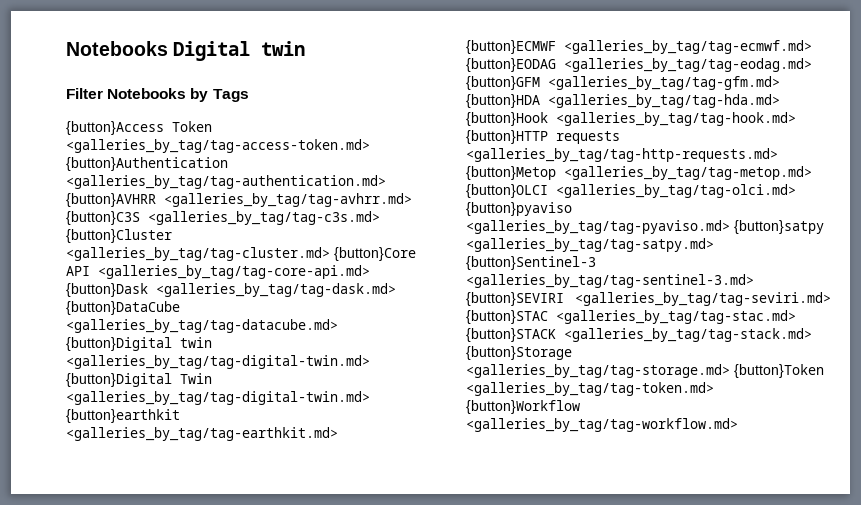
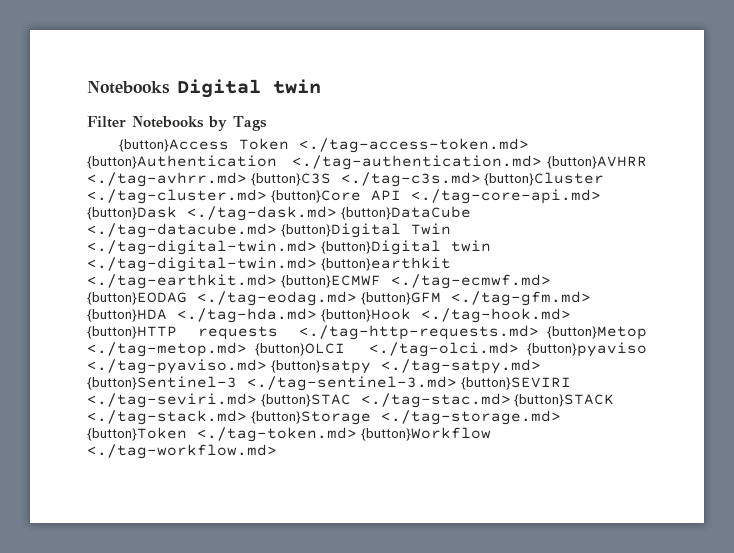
- {button}Access Token <galleries_by_tag/tag-access-token.md> {button}Authentication <galleries_by_tag/tag-authentication.md> {button}AVHRR <galleries_by_tag/tag-avhrr.md> {button}C3S <galleries_by_tag/tag-c3s.md> {button}Cluster <galleries_by_tag/tag-cluster.md> {button}Core API <galleries_by_tag/tag-core-api.md> {button}Dask <galleries_by_tag/tag-dask.md> {button}DataCube <galleries_by_tag/tag-datacube.md> {button}Digital twin <galleries_by_tag/tag-digital-twin.md> {button}Digital Twin <galleries_by_tag/tag-digital-twin.md> {button}earthkit <galleries_by_tag/tag-earthkit.md> {button}ECMWF <galleries_by_tag/tag-ecmwf.md> {button}EODAG <galleries_by_tag/tag-eodag.md> {button}GFM <galleries_by_tag/tag-gfm.md> {button}HDA <galleries_by_tag/tag-hda.md> {button}Hook <galleries_by_tag/tag-hook.md> {button}HTTP requests <galleries_by_tag/tag-http-requests.md> {button}Metop <galleries_by_tag/tag-metop.md> {button}OLCI <galleries_by_tag/tag-olci.md> {button}pyaviso <galleries_by_tag/tag-pyaviso.md> {button}satpy <galleries_by_tag/tag-satpy.md> {button}Sentinel-3 <galleries_by_tag/tag-sentinel-3.md> {button}SEVIRI <galleries_by_tag/tag-seviri.md> {button}STAC <galleries_by_tag/tag-stac.md> {button}STACK <galleries_by_tag/tag-stack.md> {button}Storage <galleries_by_tag/tag-storage.md> {button}Token <galleries_by_tag/tag-token.md> {button}Workflow <galleries_by_tag/tag-workflow.md>
+ {button}Access Token <./tag-access-token.md> {button}Authentication <./tag-authentication.md> {button}AVHRR <./tag-avhrr.md> {button}C3S <./tag-c3s.md> {button}Cluster <./tag-cluster.md> {button}Core API <./tag-core-api.md> {button}Dask <./tag-dask.md> {button}DataCube <./tag-datacube.md> {button}Digital Twin <./tag-digital-twin.md> {button}Digital twin <./tag-digital-twin.md> {button}earthkit <./tag-earthkit.md> {button}ECMWF <./tag-ecmwf.md> {button}EODAG <./tag-eodag.md> {button}GFM <./tag-gfm.md> {button}HDA <./tag-hda.md> {button}Hook <./tag-hook.md> {button}HTTP requests <./tag-http-requests.md> {button}Metop <./tag-metop.md> {button}OLCI <./tag-olci.md> {button}pyaviso <./tag-pyaviso.md> {button}satpy <./tag-satpy.md> {button}Sentinel-3 <./tag-sentinel-3.md> {button}SEVIRI <./tag-seviri.md> {button}STAC <./tag-stac.md> {button}STACK <./tag-stack.md> {button}Storage <./tag-storage.md> {button}Token <./tag-token.md> {button}Workflow <./tag-workflow.md>

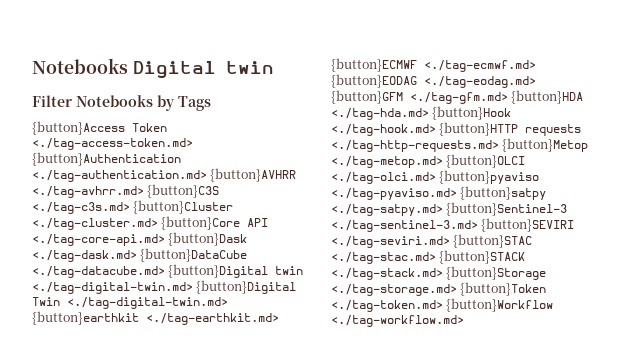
- {button}Access Token <./tag-access-token.md> {button}Authentication <./tag-authentication.md> {button}AVHRR <./tag-avhrr.md> {button}C3S <./tag-c3s.md> {button}Cluster <./tag-cluster.md> {button}Core API <./tag-core-api.md> {button}Dask <./tag-dask.md> {button}DataCube <./tag-datacube.md> {button}Digital Twin <./tag-digital-twin.md> {button}Digital twin <./tag-digital-twin.md> {button}earthkit <./tag-earthkit.md> {button}ECMWF <./tag-ecmwf.md> {button}EODAG <./tag-eodag.md> {button}GFM <./tag-gfm.md> {button}HDA <./tag-hda.md> {button}Hook <./tag-hook.md> {button}HTTP requests <./tag-http-requests.md> {button}Metop <./tag-metop.md> {button}OLCI <./tag-olci.md> {button}pyaviso <./tag-pyaviso.md> {button}satpy <./tag-satpy.md> {button}Sentinel-3 <./tag-sentinel-3.md> {button}SEVIRI <./tag-seviri.md> {button}STAC <./tag-stac.md> {button}STACK <./tag-stack.md> {button}Storage <./tag-storage.md> {button}Token <./tag-token.md> {button}Workflow <./tag-workflow.md>
+ {button}Access Token <./tag-access-token.md> {button}Authentication <./tag-authentication.md> {button}AVHRR <./tag-avhrr.md> {button}C3S <./tag-c3s.md> {button}Cluster <./tag-cluster.md> {button}Core API <./tag-core-api.md> {button}Dask <./tag-dask.md> {button}DataCube <./tag-datacube.md> {button}Digital twin <./tag-digital-twin.md> {button}Digital Twin <./tag-digital-twin.md> {button}earthkit <./tag-earthkit.md> {button}ECMWF <./tag-ecmwf.md> {button}EODAG <./tag-eodag.md> {button}GFM <./tag-gfm.md> {button}HDA <./tag-hda.md> {button}Hook <./tag-hook.md> {button}HTTP requests <./tag-http-requests.md> {button}Metop <./tag-metop.md> {button}OLCI <./tag-olci.md> {button}pyaviso <./tag-pyaviso.md> {button}satpy <./tag-satpy.md> {button}Sentinel-3 <./tag-sentinel-3.md> {button}SEVIRI <./tag-seviri.md> {button}STAC <./tag-stac.md> {button}STACK <./tag-stack.md> {button}Storage <./tag-storage.md> {button}Token <./tag-token.md> {button}Workflow <./tag-workflow.md>

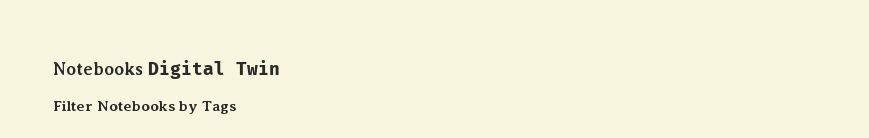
- Notebooks Digital twin
+ Notebooks Digital Twin
- {button}Access Token <./tag-access-token.md> {button}Authentication <./tag-authentication.md> {button}AVHRR <./tag-avhrr.md> {button}C3S <./tag-c3s.md> {button}Cluster <./tag-cluster.md> {button}Core API <./tag-core-api.md> {button}Dask <./tag-dask.md> {button}DataCube <./tag-datacube.md> {button}Digital twin <./tag-digital-twin.md> {button}Digital Twin <./tag-digital-twin.md> {button}earthkit <./tag-earthkit.md> {button}ECMWF <./tag-ecmwf.md> {button}EODAG <./tag-eodag.md> {button}GFM <./tag-gfm.md> {button}HDA <./tag-hda.md> {button}Hook <./tag-hook.md> {button}HTTP requests <./tag-http-requests.md> {button}Metop <./tag-metop.md> {button}OLCI <./tag-olci.md> {button}pyaviso <./tag-pyaviso.md> {button}satpy <./tag-satpy.md> {button}Sentinel-3 <./tag-sentinel-3.md> {button}SEVIRI <./tag-seviri.md> {button}STAC <./tag-stac.md> {button}STACK <./tag-stack.md> {button}Storage <./tag-storage.md> {button}Token <./tag-token.md> {button}Workflow <./tag-workflow.md>

